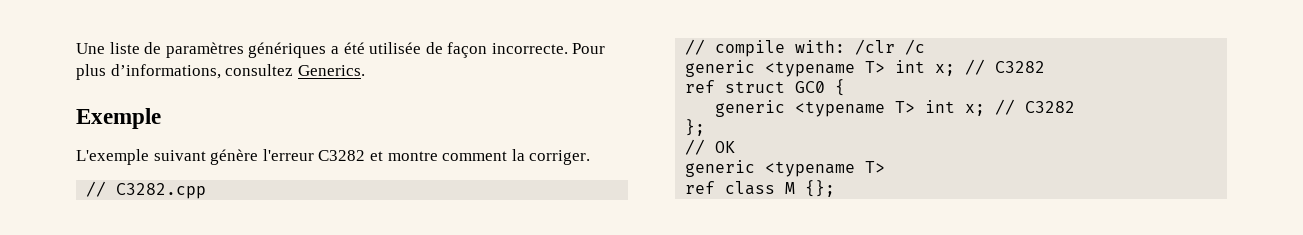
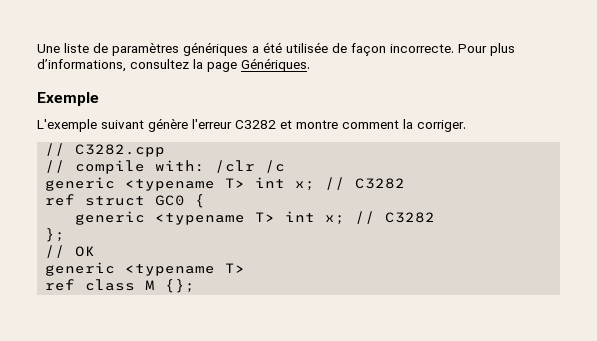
- Pour plus d’informations, consultez Generics.
+ Pour plus d’informations, consultez la page Génériques.

